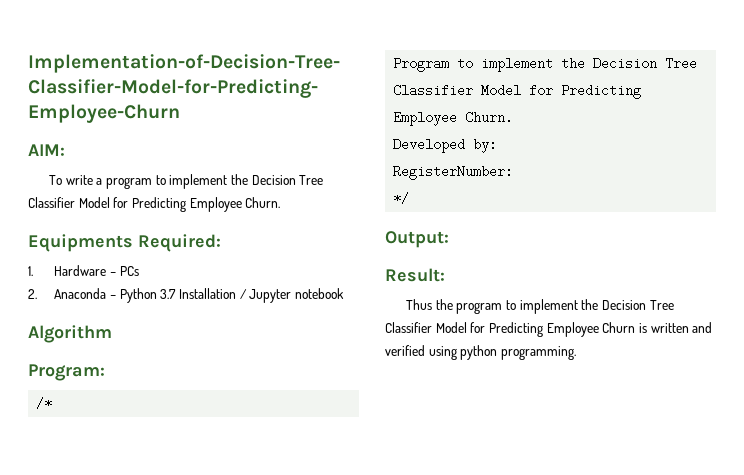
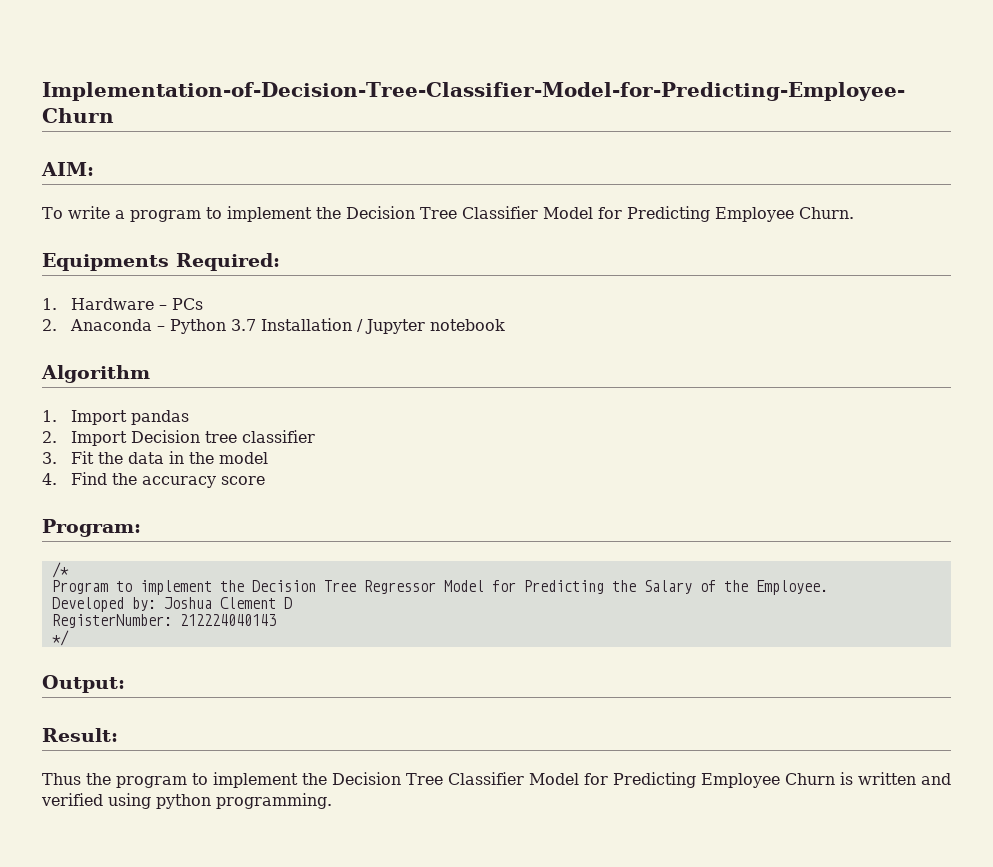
+ 1. Import pandas
+ 2. Import Decision tree classifier
+ 3. Fit the data in the model
+ 4. Find the accuracy score
- Program to implement the Decision Tree Classifier Model for Predicting Employee Churn.
+ Program to implement the Decision Tree Regressor Model for Predicting the Salary of the Employee.
- Developed by:
+ Developed by: Joshua Clement D
- RegisterNumber:
+ RegisterNumber: 212224040143

